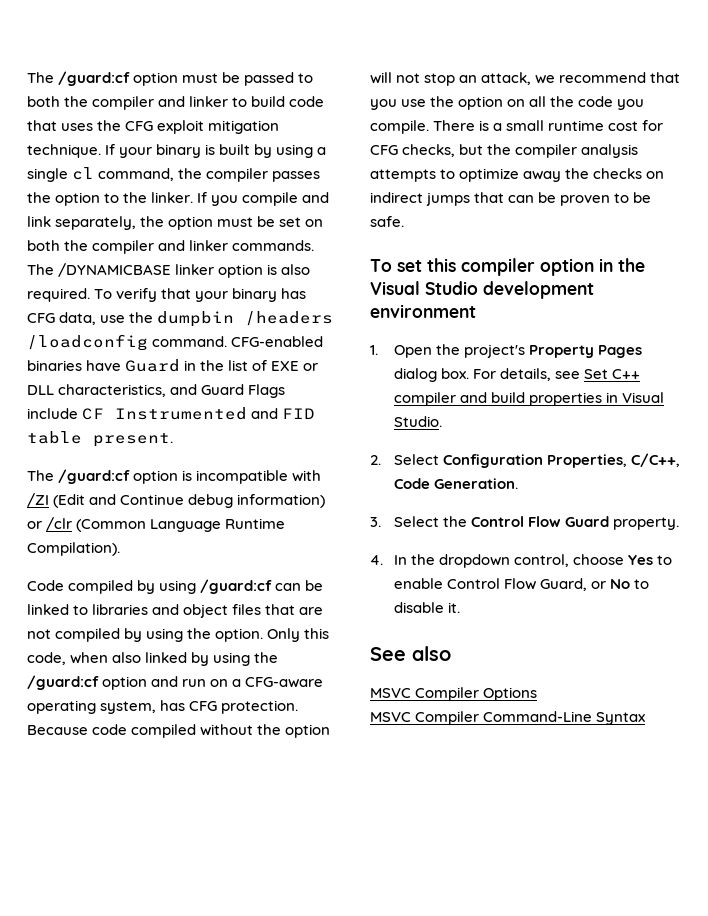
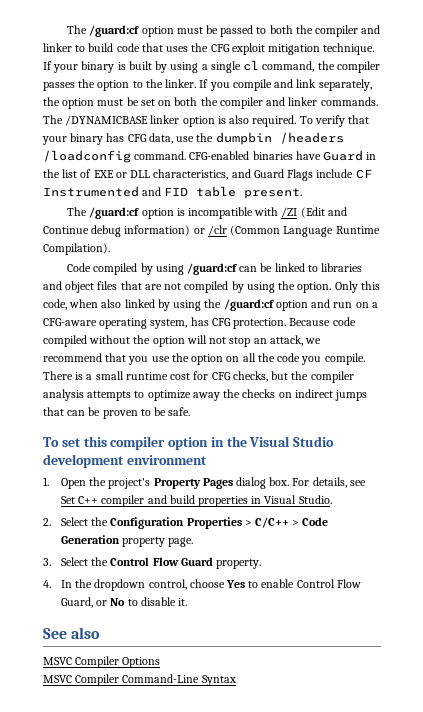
- 2. Select Configuration Properties, C/C++, Code Generation.
+ 2. Select the Configuration Properties > C/C++ > Code Generation property page.

